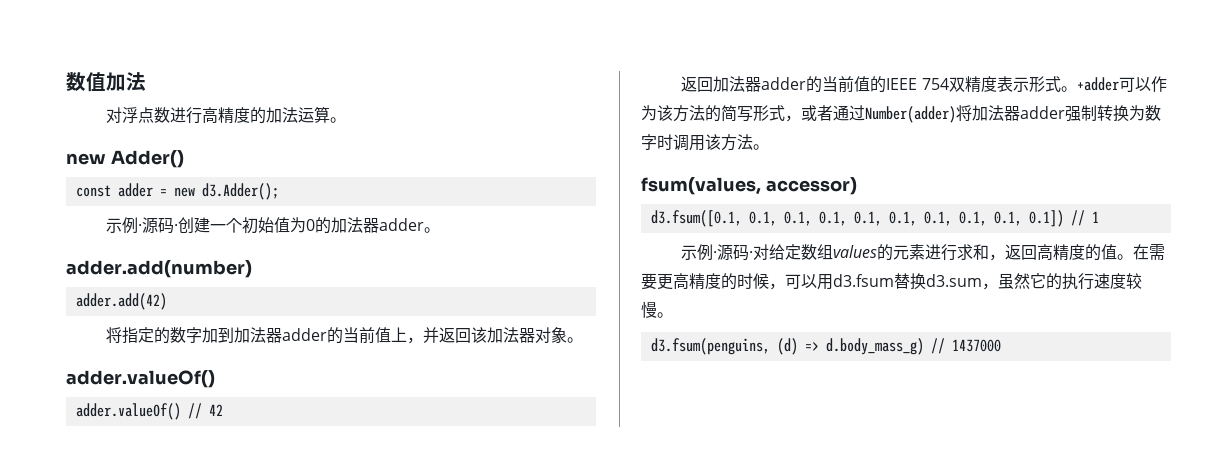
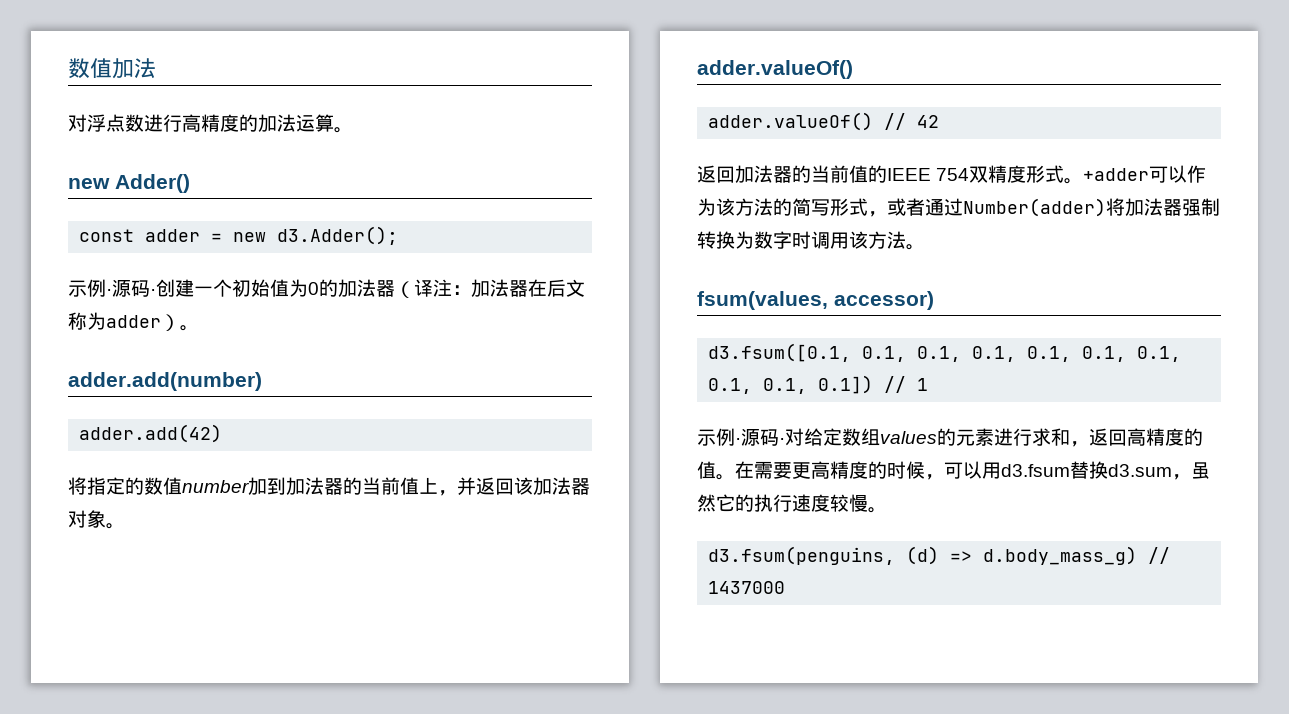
- 示例·源码·创建一个初始值为0的加法器adder。
+ 示例·源码·创建一个初始值为0的加法器（译注：加法器在后文称为adder）。
- 将指定的数字加到加法器adder的当前值上，并返回该加法器对象。
+ 将指定的数值number加到加法器的当前值上，并返回该加法器对象。
- 返回加法器adder的当前值的IEEE 754双精度表示形式。
+ 返回加法器的当前值的IEEE 754双精度形式。
- +adder可以作为该方法的简写形式，或者通过Number(adder)将加法器adder强制转换为数字时调用该方法。
+ +adder可以作为该方法的简写形式，或者通过Number(adder)将加法器强制转换为数字时调用该方法。

